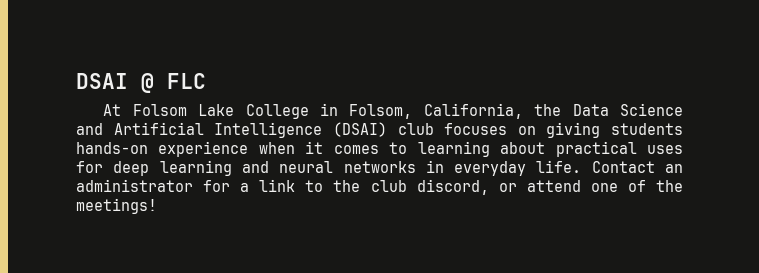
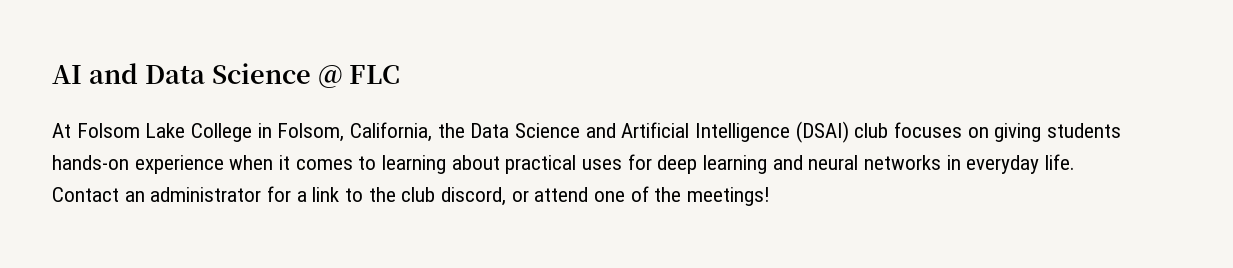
- DSAI @ FLC
+ AI and Data Science @ FLC

